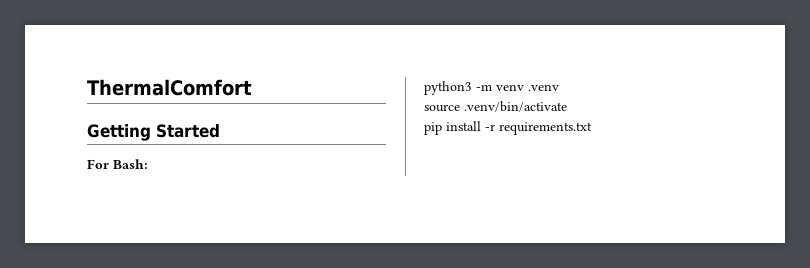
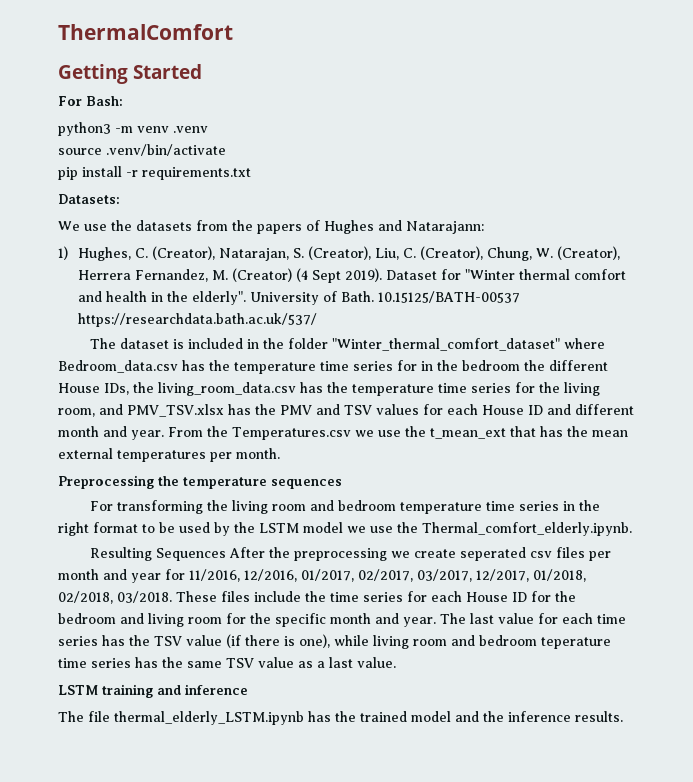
+ Datasets:
+ We use the datasets from the papers of Hughes and Natarajann:
+ 1) Hughes, C. (Creator), Natarajan, S. (Creator), Liu, C. (Creator), Chung, W. (Creator), Herrera Fernandez, M. (Creator) (4 Sept 2019). Dataset for "Winter thermal comfort and health in the elderly". University of Bath. 10.15125/BATH-00537 https://researchdata.bath.ac.uk/537/
+ The dataset is included in the folder "Winter_thermal_comfort_dataset" where Bedroom_data.csv has the temperature time series for in the bedroom the different House IDs, the living_room_data.csv has the temperature time series for the living room, and PMV_TSV.xlsx has the PMV and TSV values for each House ID and different month and year. From the Temperatures.csv we use the t_mean_ext that has the mean external temperatures per month.
+ Preprocessing the temperature sequences
+ For transforming the living room and bedroom temperature time series in the right format to be used by the LSTM model we use the Thermal_comfort_elderly.ipynb.
+ Resulting Sequences After the preprocessing we create seperated csv files per month and year for 11/2016, 12/2016, 01/2017, 02/2017, 03/2017, 12/2017, 01/2018, 02/2018, 03/2018. These files include the time series for each House ID for the bedroom and living room for the specific month and year. The last value for each time series has the TSV value (if there is one), while living room and bedroom teperature time series has the same TSV value as a last value.
+ LSTM training and inference
+ The file thermal_elderly_LSTM.ipynb has the trained model and the inference results.

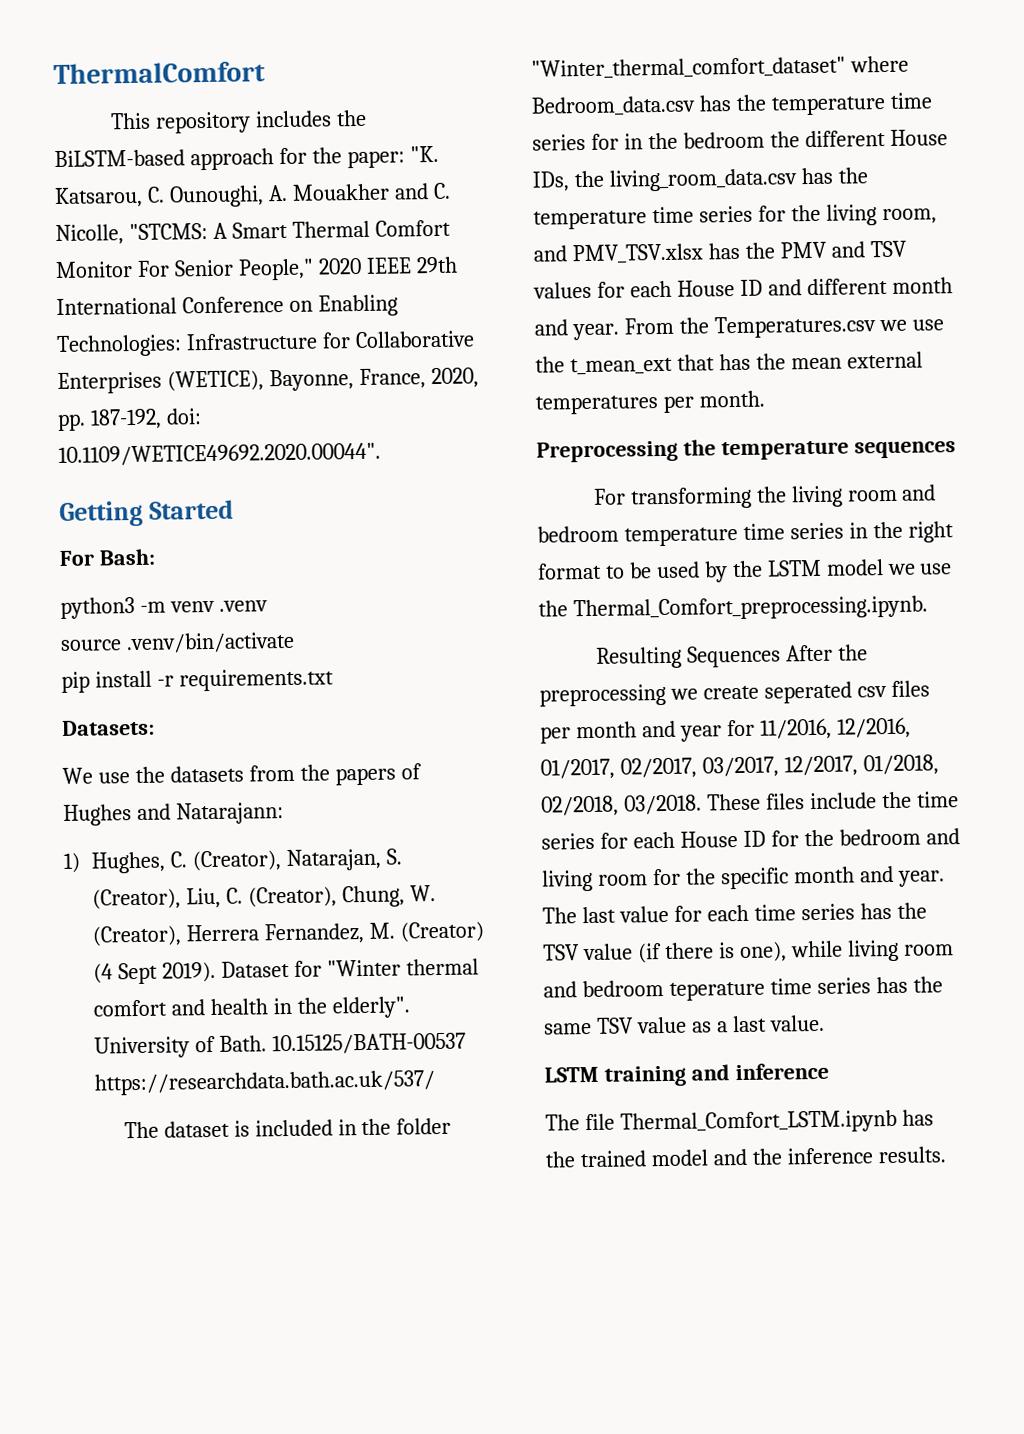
+ This repository includes the BiLSTM-based approach for the paper: "K. Katsarou, C. Ounoughi, A. Mouakher and C. Nicolle, "STCMS: A Smart Thermal Comfort Monitor For Senior People," 2020 IEEE 29th International Conference on Enabling Technologies: Infrastructure for Collaborative Enterprises (WETICE), Bayonne, France, 2020, pp. 187-192, doi: 10.1109/WETICE49692.2020.00044".
- For transforming the living room and bedroom temperature time series in the right format to be used by the LSTM model we use the Thermal_comfort_elderly.ipynb.
+ For transforming the living room and bedroom temperature time series in the right format to be used by the LSTM model we use the Thermal_Comfort_preprocessing.ipynb.
- The file thermal_elderly_LSTM.ipynb has the trained model and the inference results.
+ The file Thermal_Comfort_LSTM.ipynb has the trained model and the inference results.

